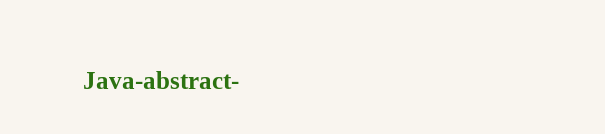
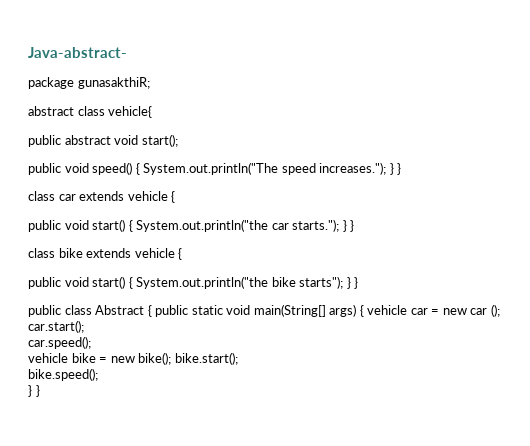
+ package gunasakthiR;
+ abstract class vehicle{
+ public abstract void start();
+ public void speed() { System.out.println("The speed increases."); } }
+ class car extends vehicle {
+ public void start() { System.out.println("the car starts."); } }
+ class bike extends vehicle {
+ public void start() { System.out.println("the bike starts"); } }
+ public class Abstract { public static void main(String[] args) { vehicle car = new car (); car.start();
+ car.speed();
+ vehicle bike = new bike(); bike.start();
+ bike.speed();
+ } }

